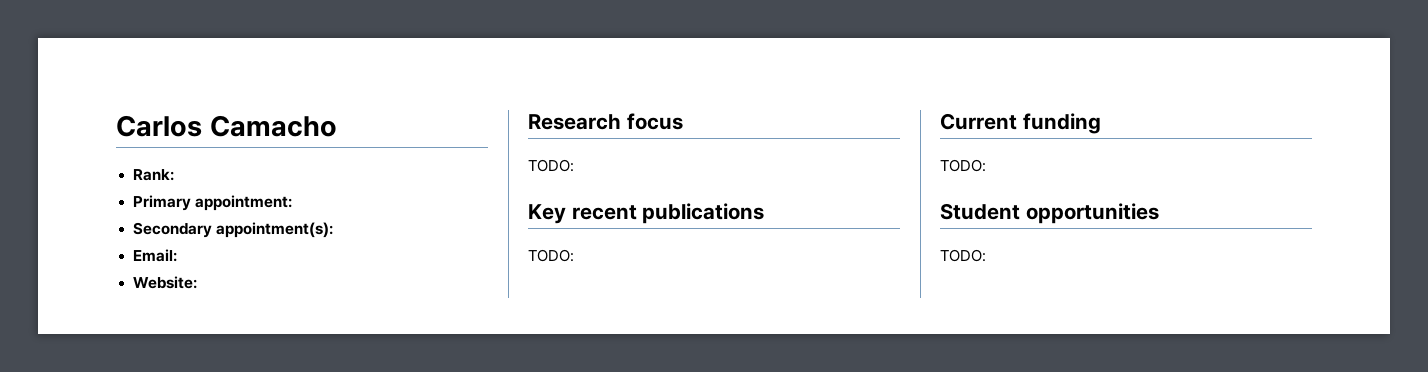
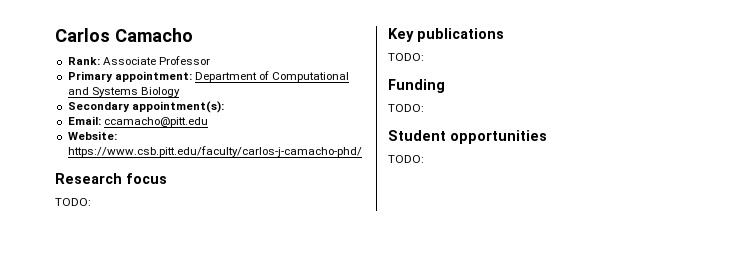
- Rank:
+ Rank: Associate Professor
- Primary appointment:
+ Primary appointment: Department of Computational and Systems Biology
- Email:
+ Email: ccamacho@pitt.edu
- Website:
+ Website: https://www.csb.pitt.edu/faculty/carlos-j-camacho-phd/
- Key recent publications
+ Key publications
- Current funding
+ Funding

